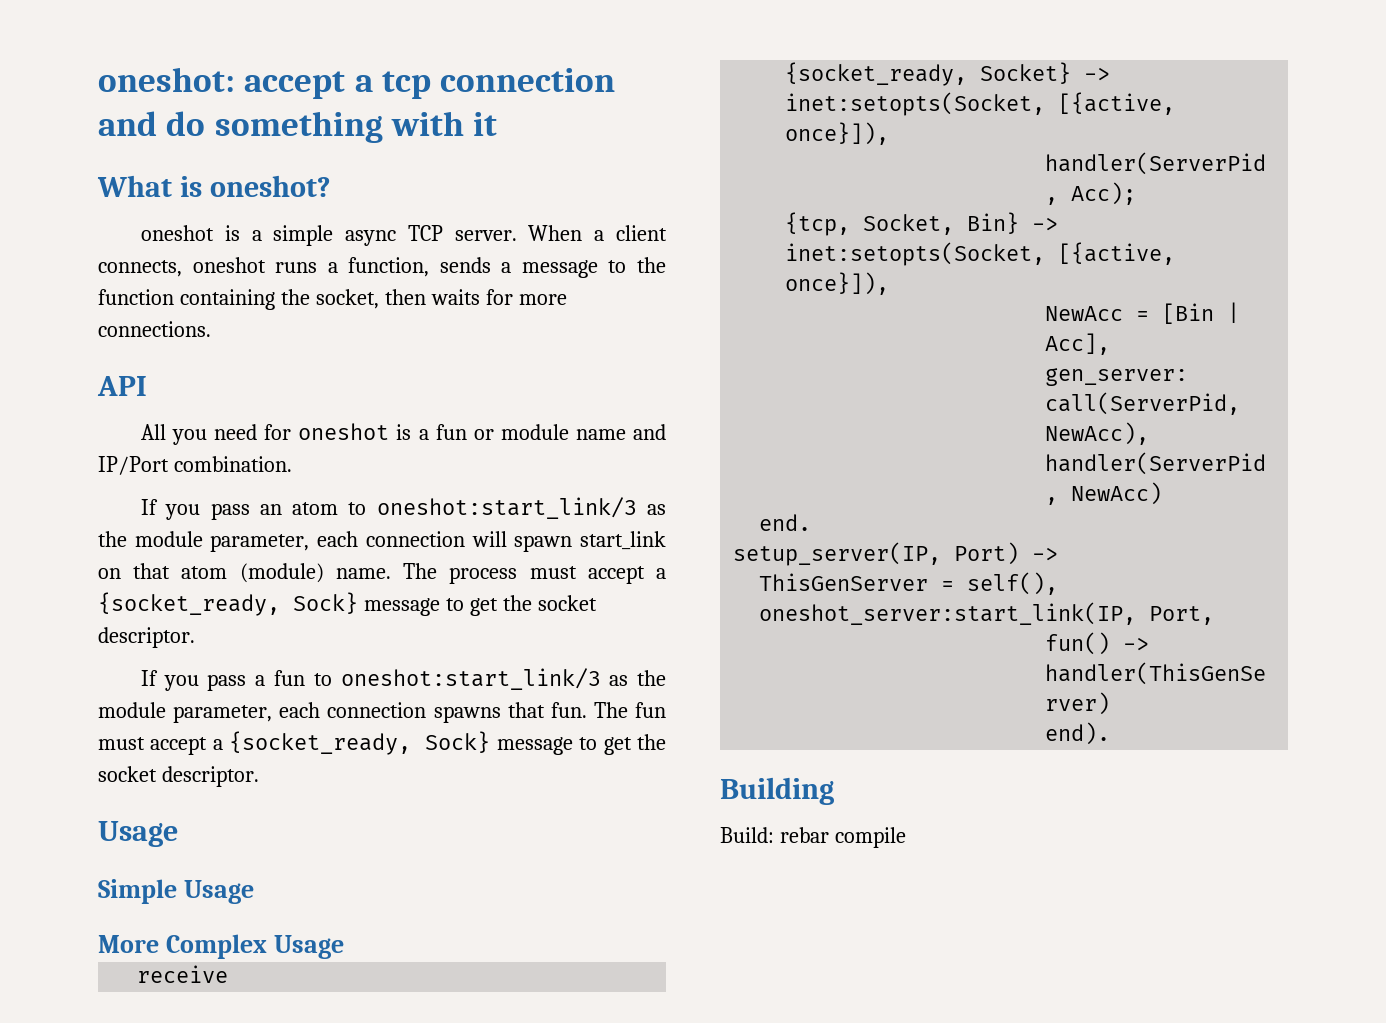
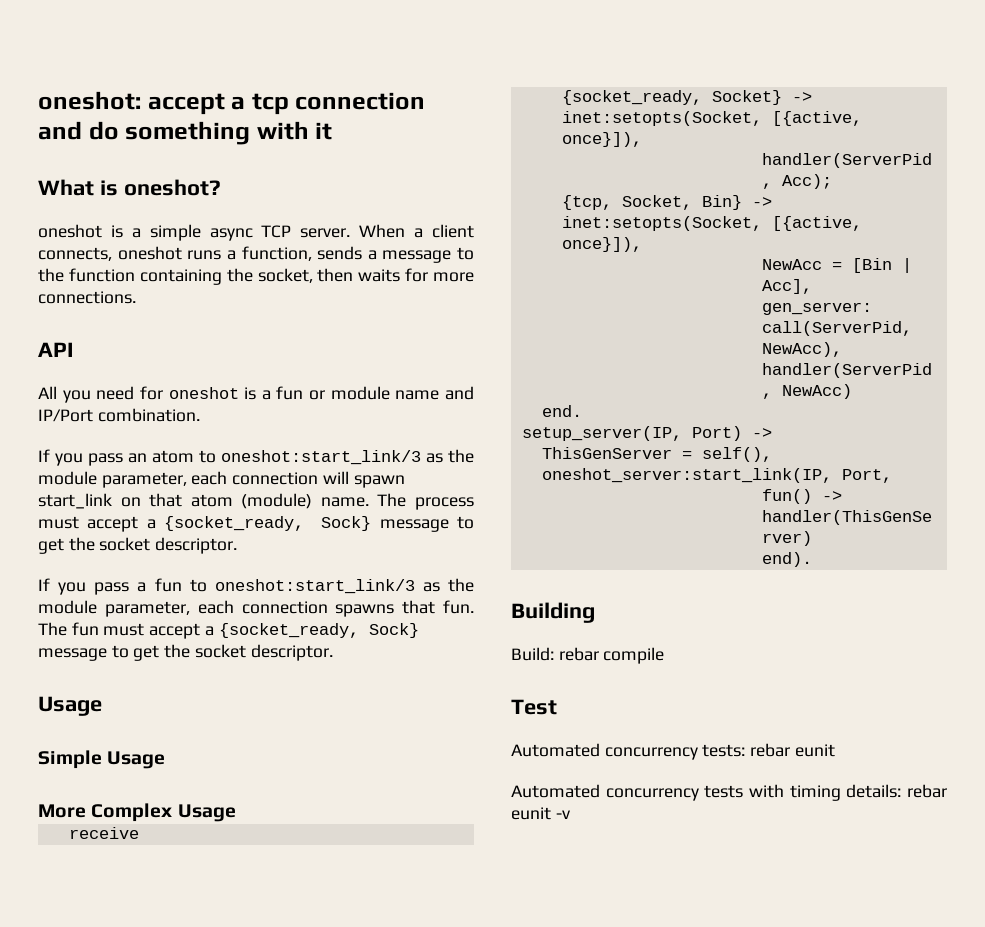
+ Test
+ Automated concurrency tests: rebar eunit
+ Automated concurrency tests with timing details: rebar eunit -v

